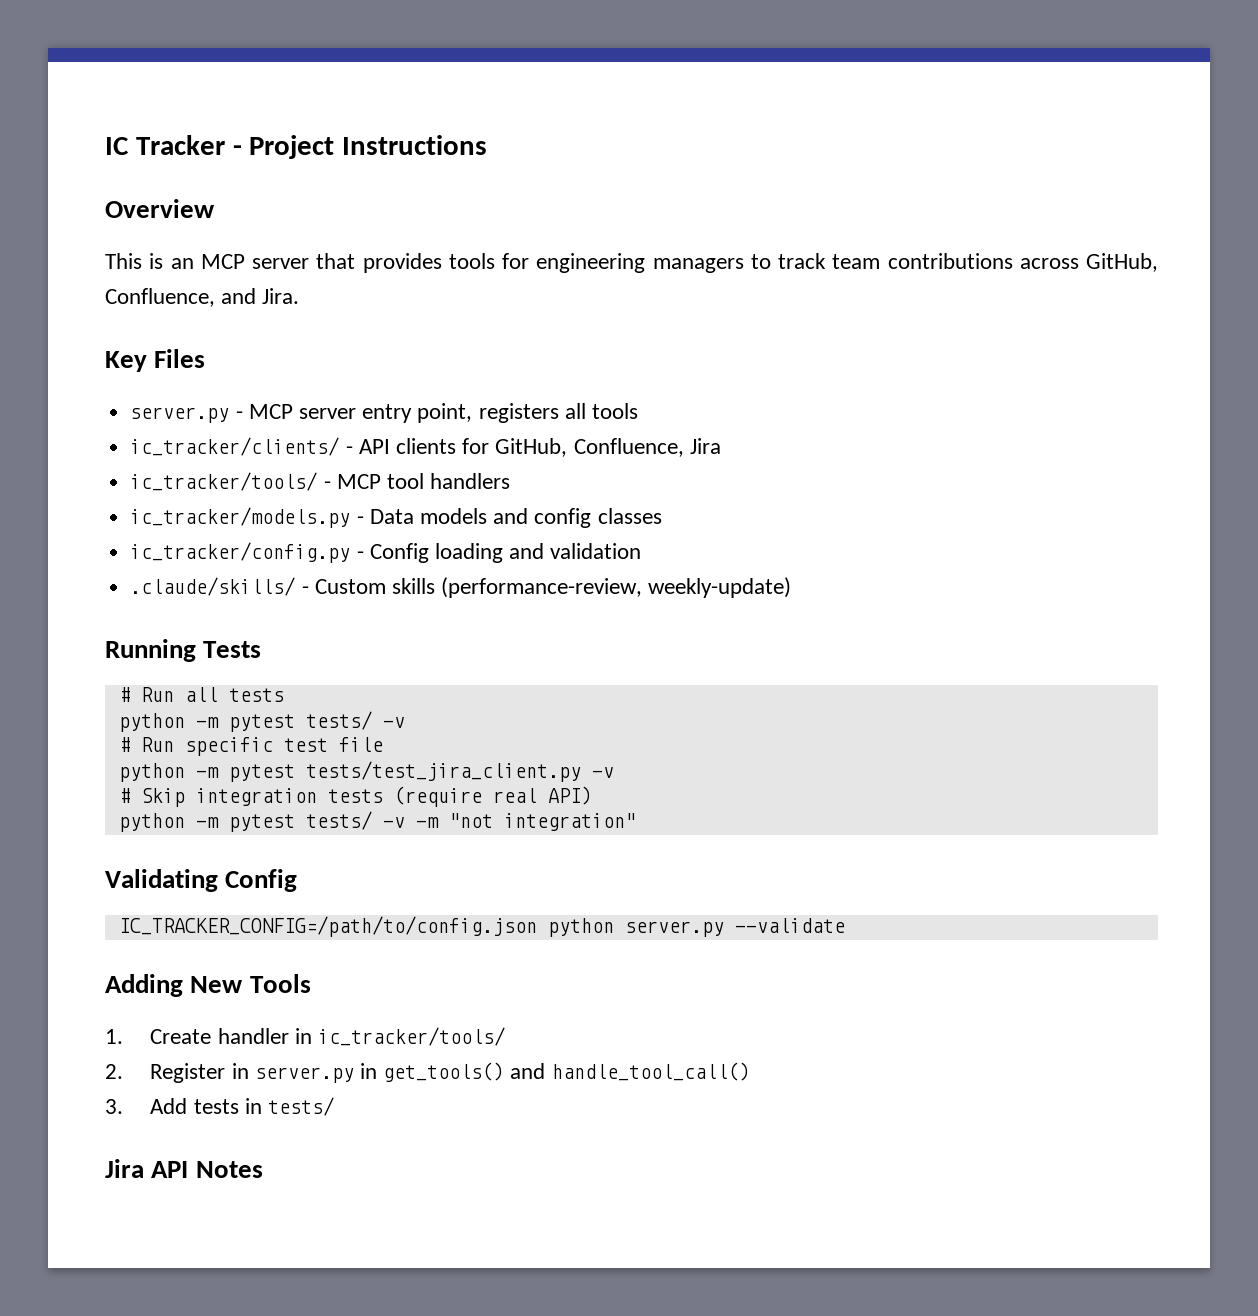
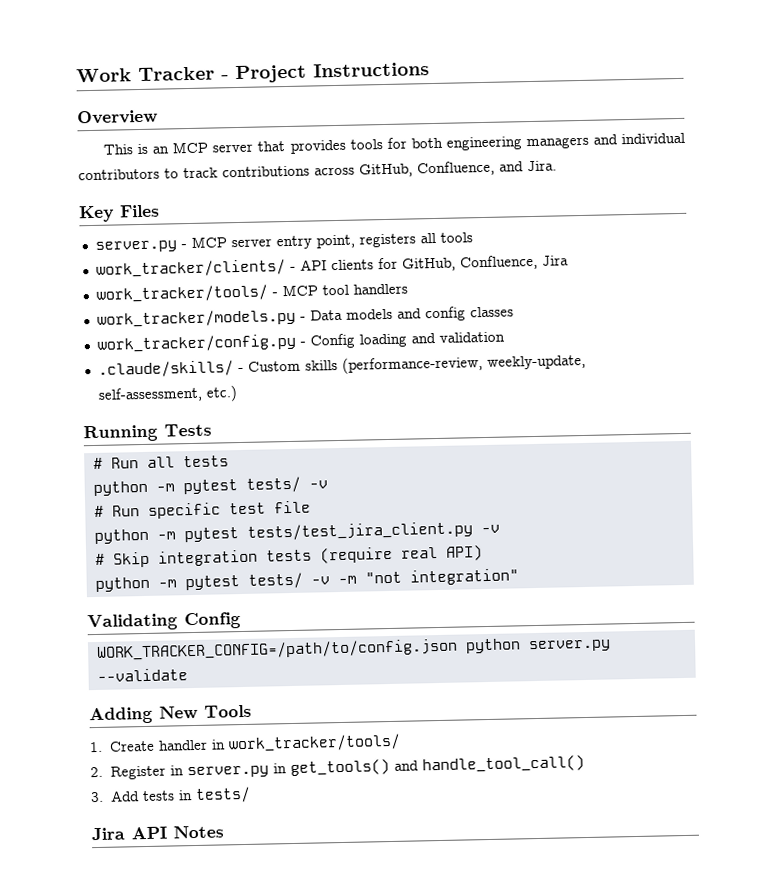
- IC Tracker - Project Instructions
+ Work Tracker - Project Instructions
- This is an MCP server that provides tools for engineering managers to track team contributions across GitHub, Confluence, and Jira.
+ This is an MCP server that provides tools for both engineering managers and individual contributors to track contributions across GitHub, Confluence, and Jira.
- ic_tracker/clients/ - API clients for GitHub, Confluence, Jira
+ work_tracker/clients/ - API clients for GitHub, Confluence, Jira
- ic_tracker/tools/ - MCP tool handlers
+ work_tracker/tools/ - MCP tool handlers
- ic_tracker/models.py - Data models and config classes
+ work_tracker/models.py - Data models and config classes
- ic_tracker/config.py - Config loading and validation
+ work_tracker/config.py - Config loading and validation
- .claude/skills/ - Custom skills (performance-review, weekly-update)
+ .claude/skills/ - Custom skills (performance-review, weekly-update, self-assessment, etc.)
- IC_TRACKER_CONFIG=/path/to/config.json python server.py --validate
+ WORK_TRACKER_CONFIG=/path/to/config.json python server.py --validate
- 1. Create handler in ic_tracker/tools/
+ 1. Create handler in work_tracker/tools/

